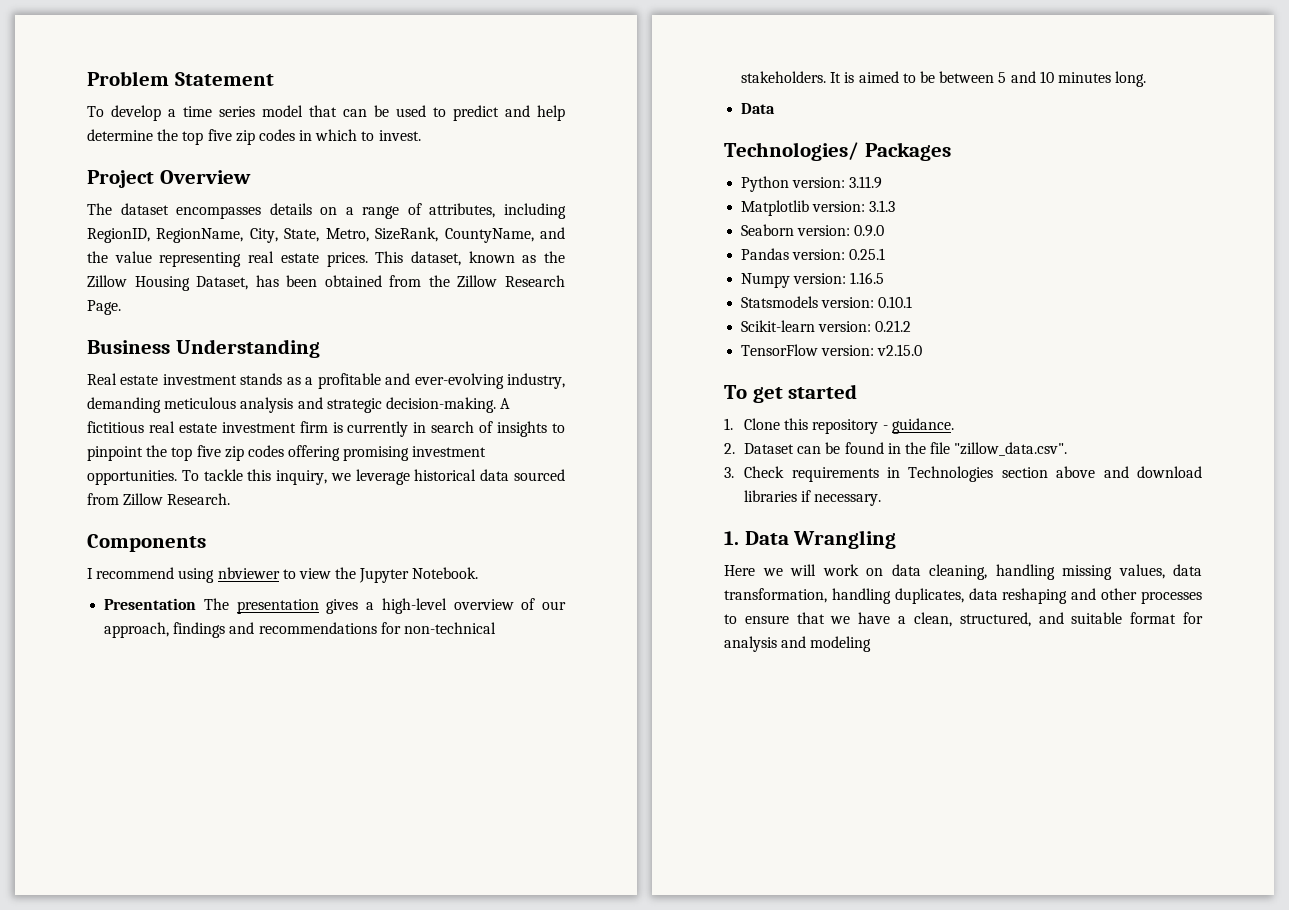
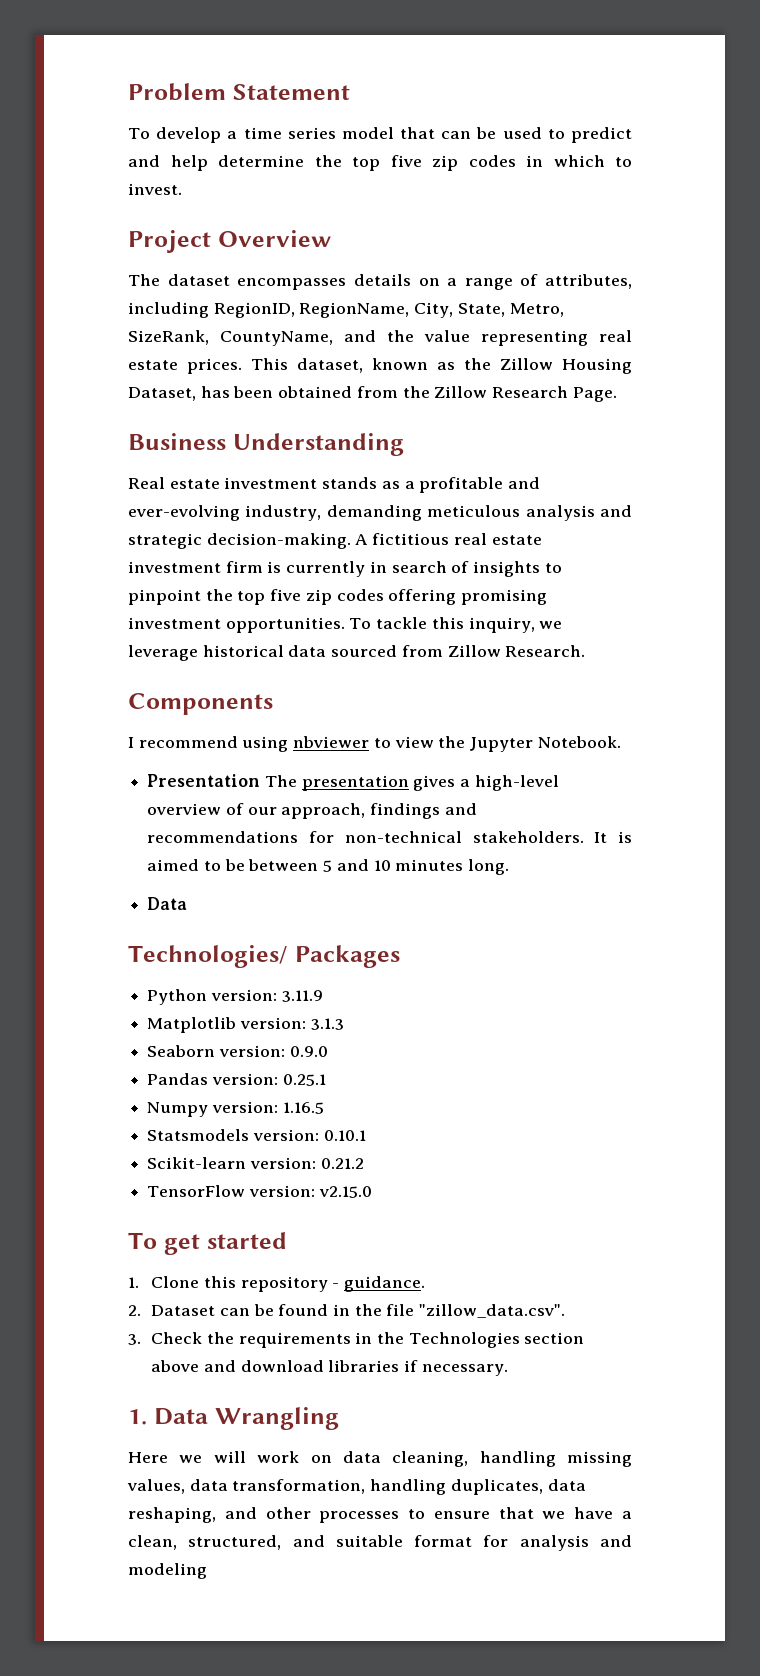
- 3. Check requirements in Technologies section above and download libraries if necessary.
+ 3. Check the requirements in the Technologies section above and download libraries if necessary.
- Here we will work on data cleaning, handling missing values, data transformation, handling duplicates, data reshaping and other processes to ensure that we have a clean, structured, and suitable format for analysis and modeling
+ Here we will work on data cleaning, handling missing values, data transformation, handling duplicates, data reshaping, and other processes to ensure that we have a clean, structured, and suitable format for analysis and modeling

